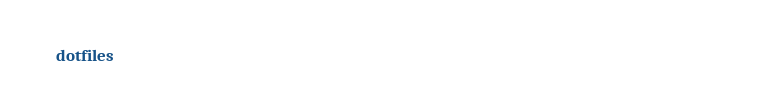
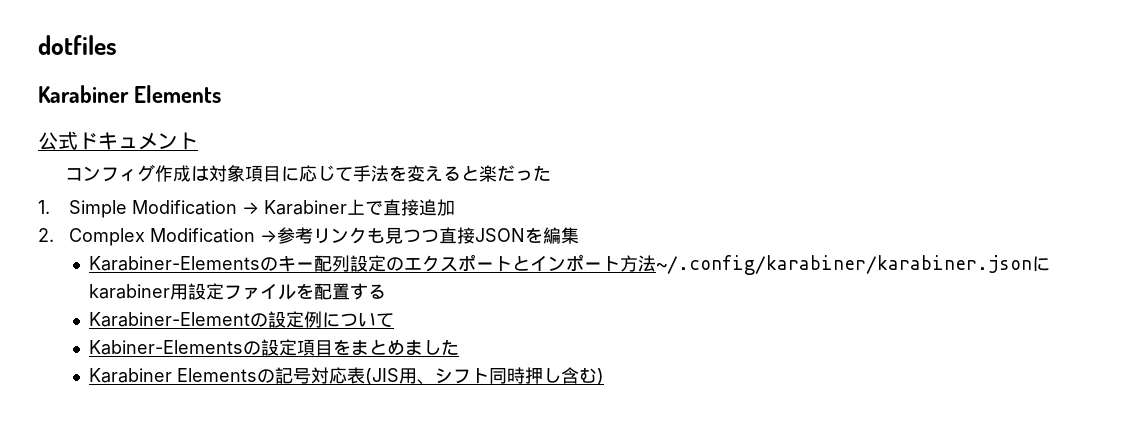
  dotfiles
+ Karabiner Elements
+ 公式ドキュメント
+ コンフィグ作成は対象項目に応じて手法を変えると楽だった
+ 1. Simple Modification → Karabiner上で直接追加
+ 2. Complex Modification →参考リンクも見つつ直接JSONを編集
+ Karabiner-Elementsのキー配列設定のエクスポートとインポート方法~/.config/karabiner/karabiner.jsonにkarabiner用設定ファイルを配置する
+ Karabiner-Elementの設定例について
+ Kabiner-Elementsの設定項目をまとめました
+ Karabiner Elementsの記号対応表(JIS用、シフト同時押し含む)

